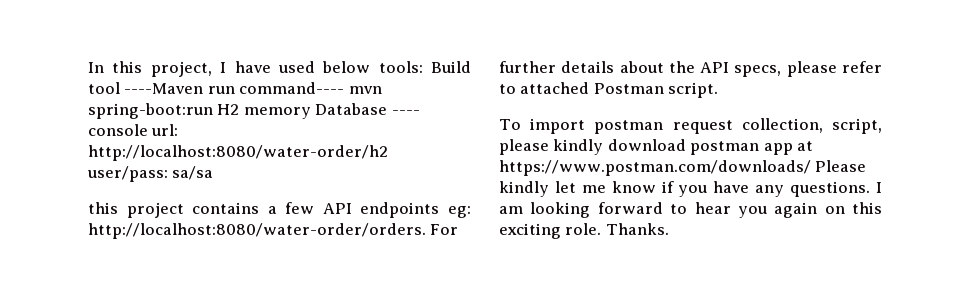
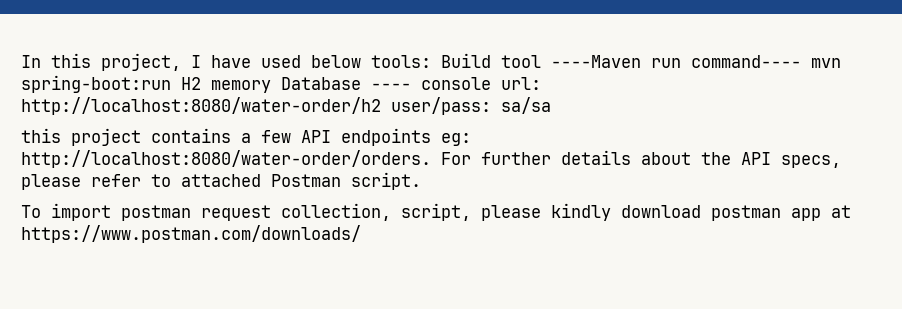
- To import postman request collection, script, please kindly download postman app at https://www.postman.com/downloads/ Please kindly let me know if you have any questions. I am looking forward to hear you again on this exciting role. Thanks.
+ To import postman request collection, script, please kindly download postman app at https://www.postman.com/downloads/

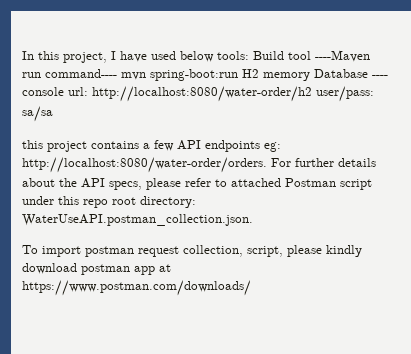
- For further details about the API specs, please refer to attached Postman script.
+ For further details about the API specs, please refer to attached Postman script under this repo root directory: WaterUseAPI.postman_collection.json.

